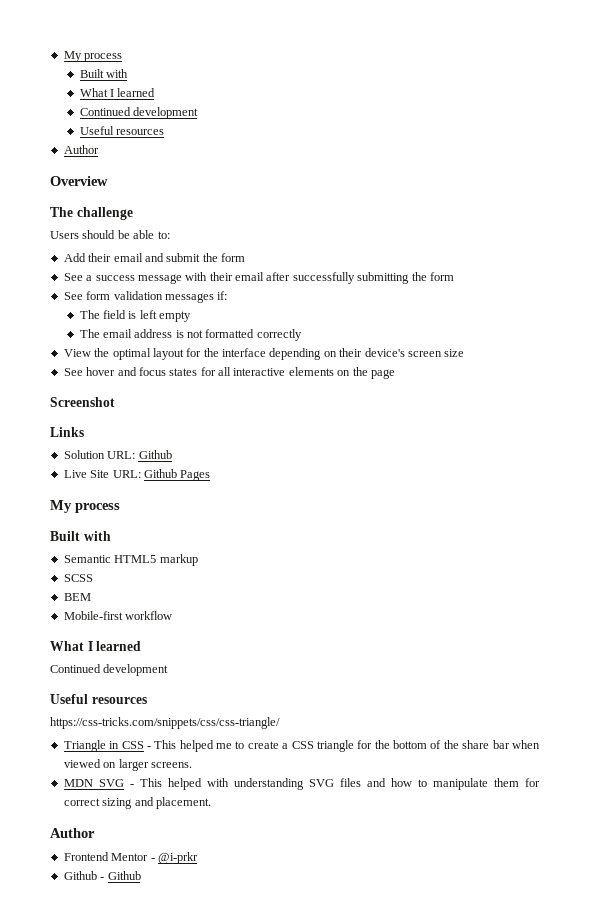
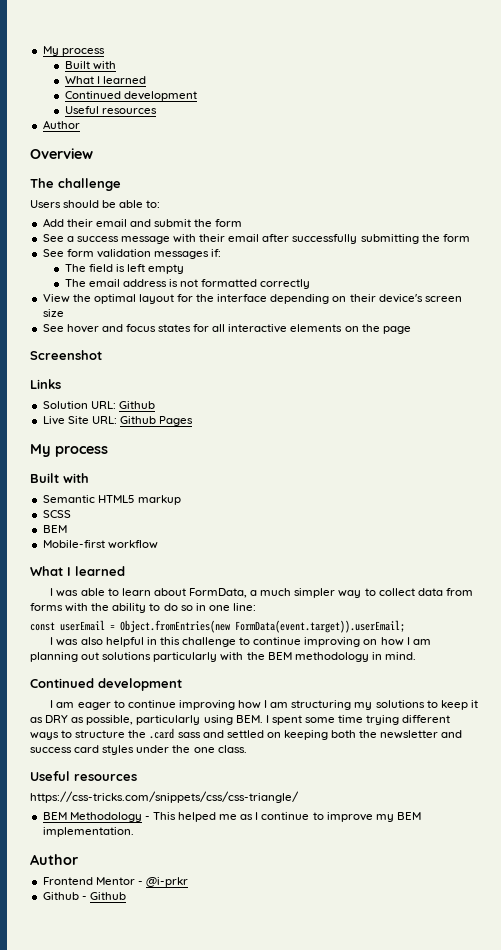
  Mobile-first workflow
  What I learned
+ I was able to learn about FormData, a much simpler way to collect data from forms with the ability to do so in one line:
+ const userEmail = Object.fromEntries(new FormData(event.target)).userEmail;
+ I was also helpful in this challenge to continue improving on how I am planning out solutions particularly with the BEM methodology in mind.
  Continued development
+ I am eager to continue improving how I am structuring my solutions to keep it as DRY as possible, particularly using BEM. I spent some time trying different ways to structure the .card sass and settled on keeping both the newsletter and success card styles under the one class.
- Triangle in CSS - This helped me to create a CSS triangle for the bottom of the share bar when viewed on larger screens.
- MDN SVG - This helped with understanding SVG files and how to manipulate them for correct sizing and placement.
+ BEM Methodology - This helped me as I continue to improve my BEM implementation.

